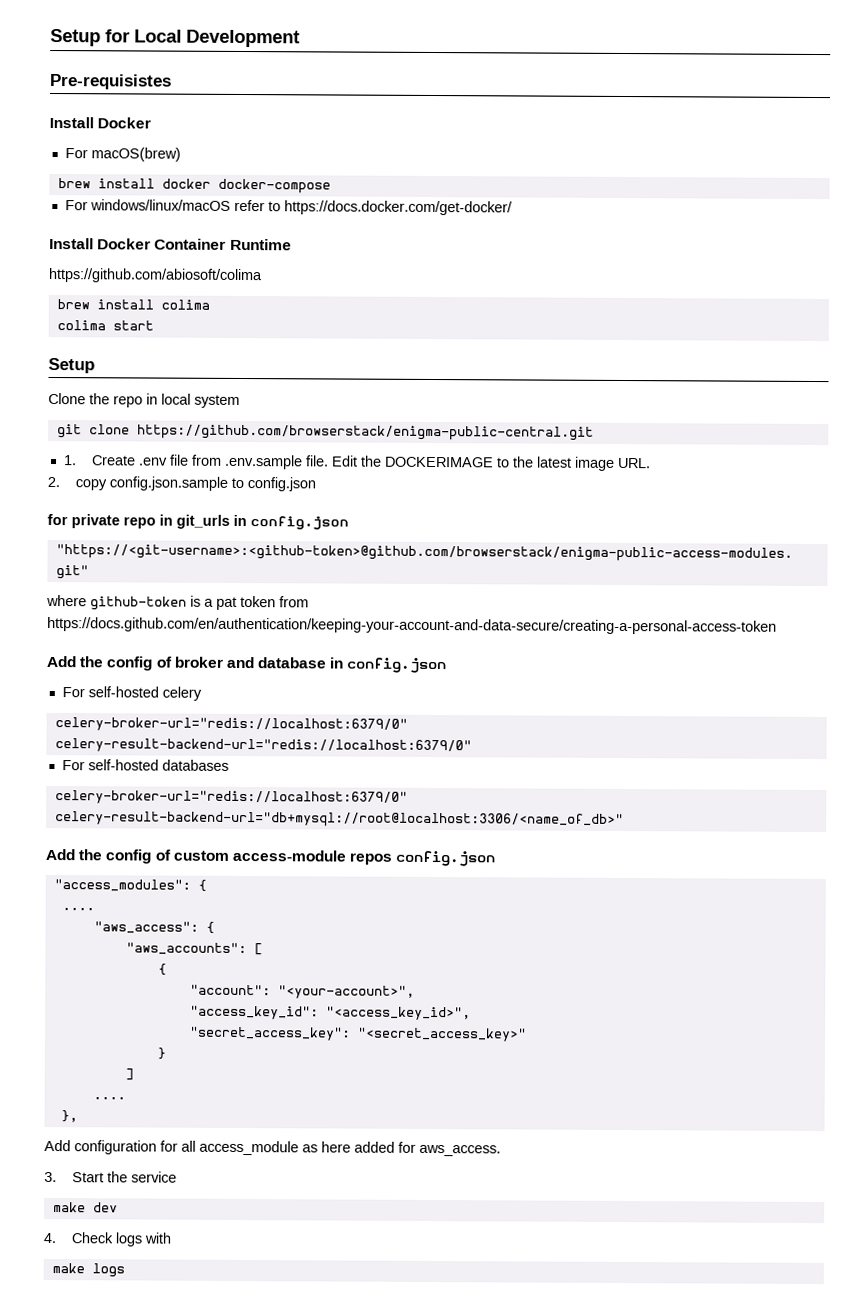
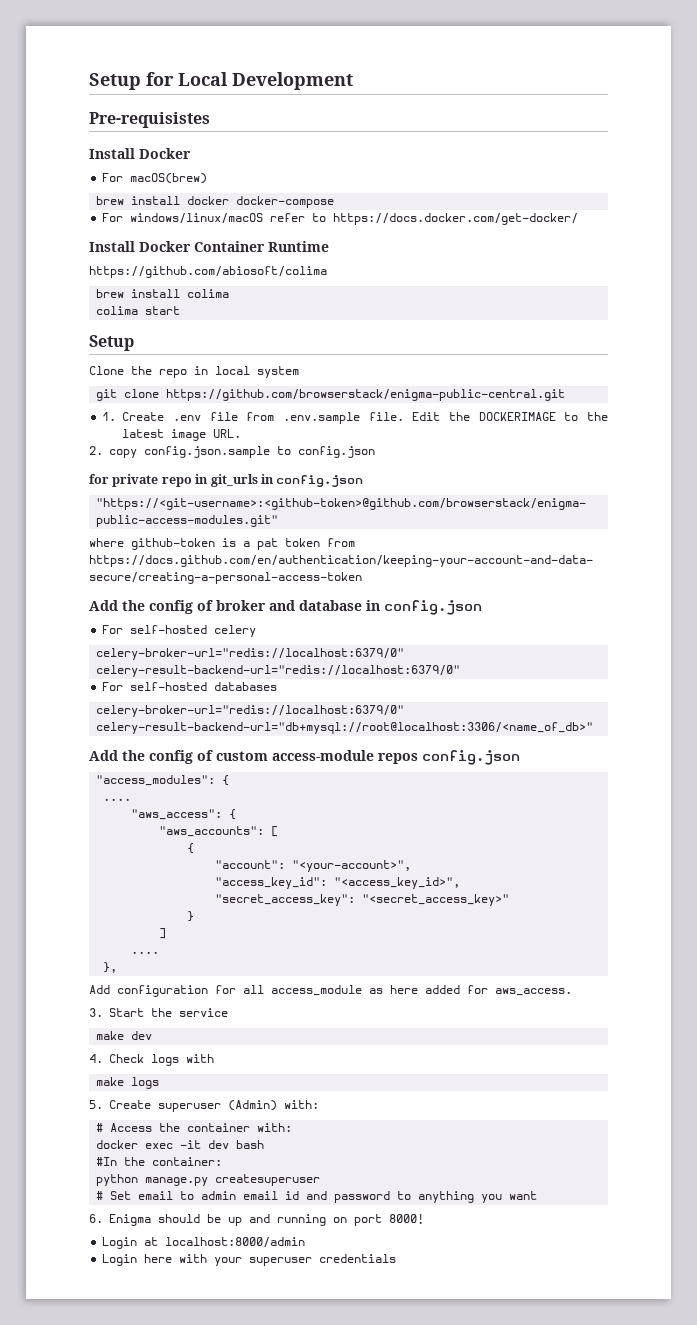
+ 5. Create superuser (Admin) with:
+ # Access the container with:
+ docker exec -it dev bash
+ #In the container:
+ python manage.py createsuperuser
+ # Set email to admin email id and password to anything you want
+ 6. Enigma should be up and running on port 8000!
+ Login at localhost:8000/admin
+ Login here with your superuser credentials

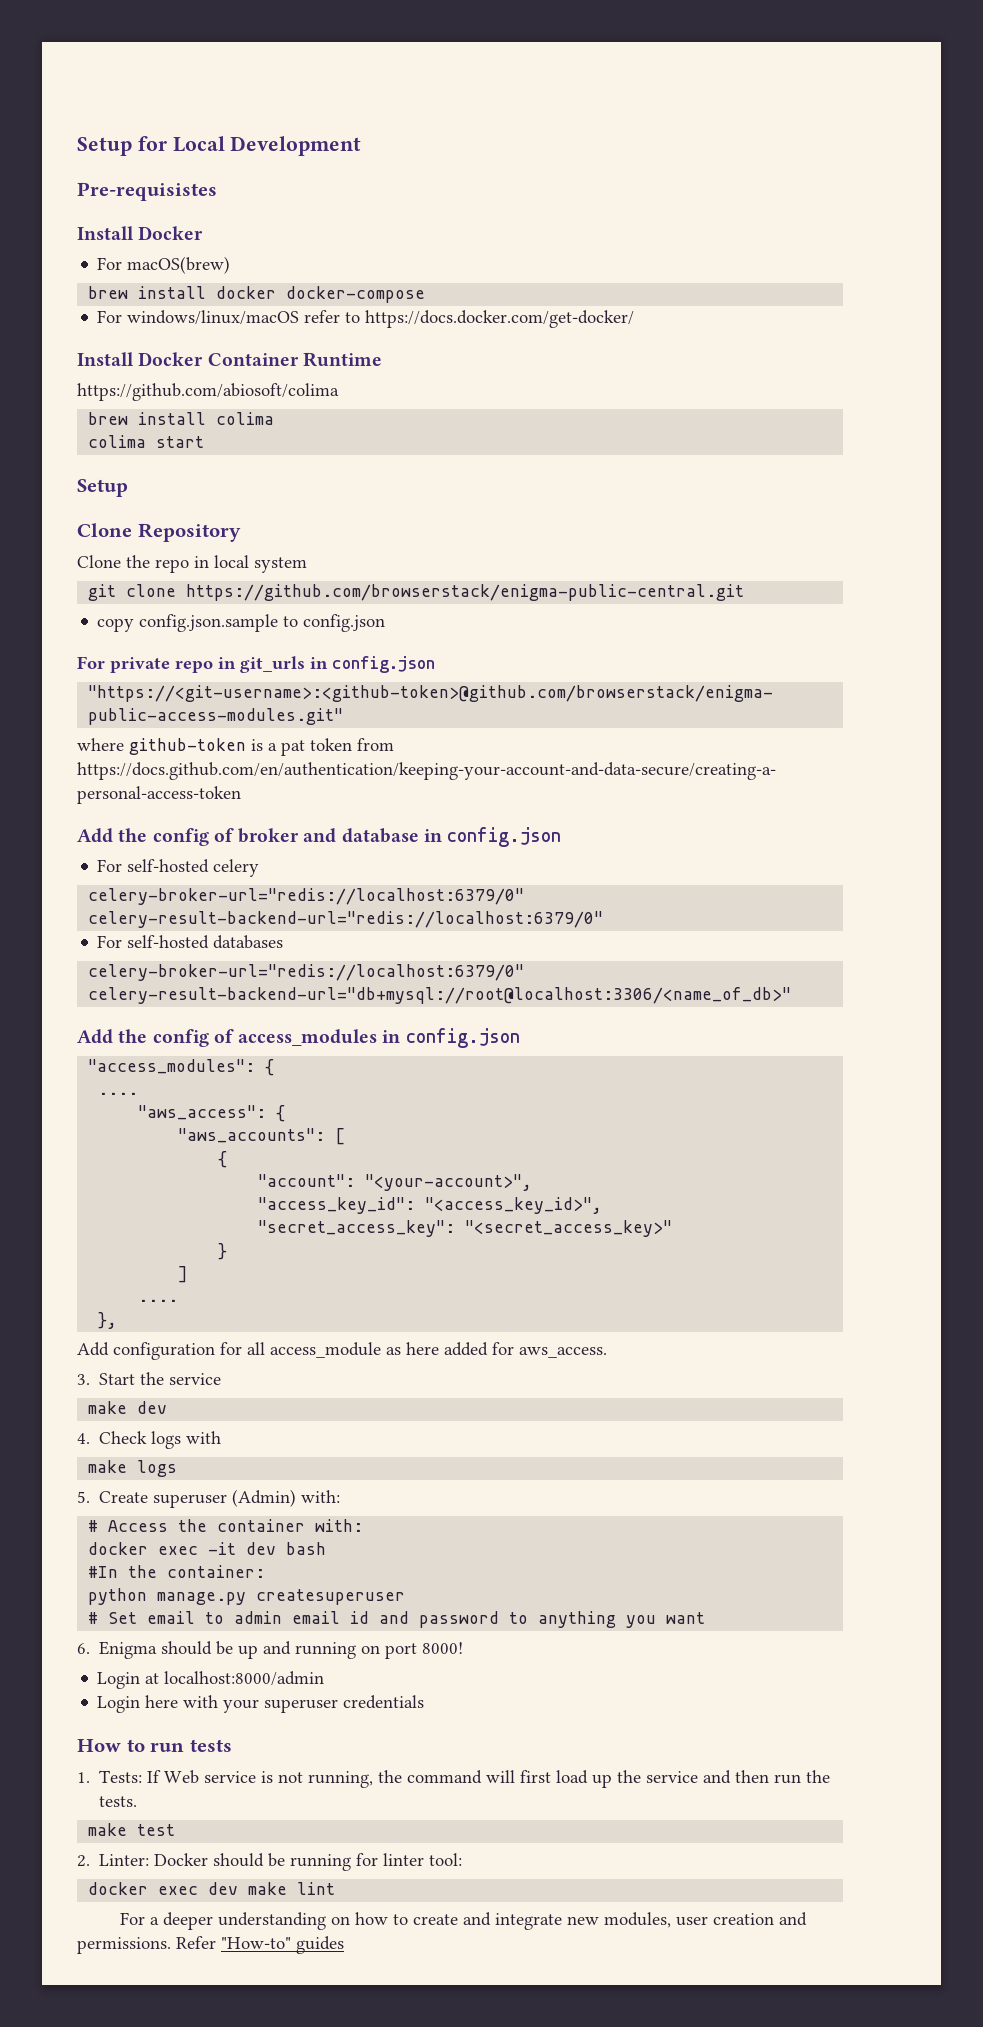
+ Clone Repository
- 1. Create .env file from .env.sample file. Edit the DOCKERIMAGE to the latest image URL.
- 2. copy config.json.sample to config.json
+ copy config.json.sample to config.json
- for private repo in git_urls in config.json
+ For private repo in git_urls in config.json
- Add the config of custom access-module repos config.json
+ Add the config of access_modules in config.json
+ How to run tests
+ 1. Tests: If Web service is not running, the command will first load up the service and then run the tests.
+ make test
+ 2. Linter: Docker should be running for linter tool:
+ docker exec dev make lint
+ For a deeper understanding on how to create and integrate new modules, user creation and permissions. Refer "How-to" guides

